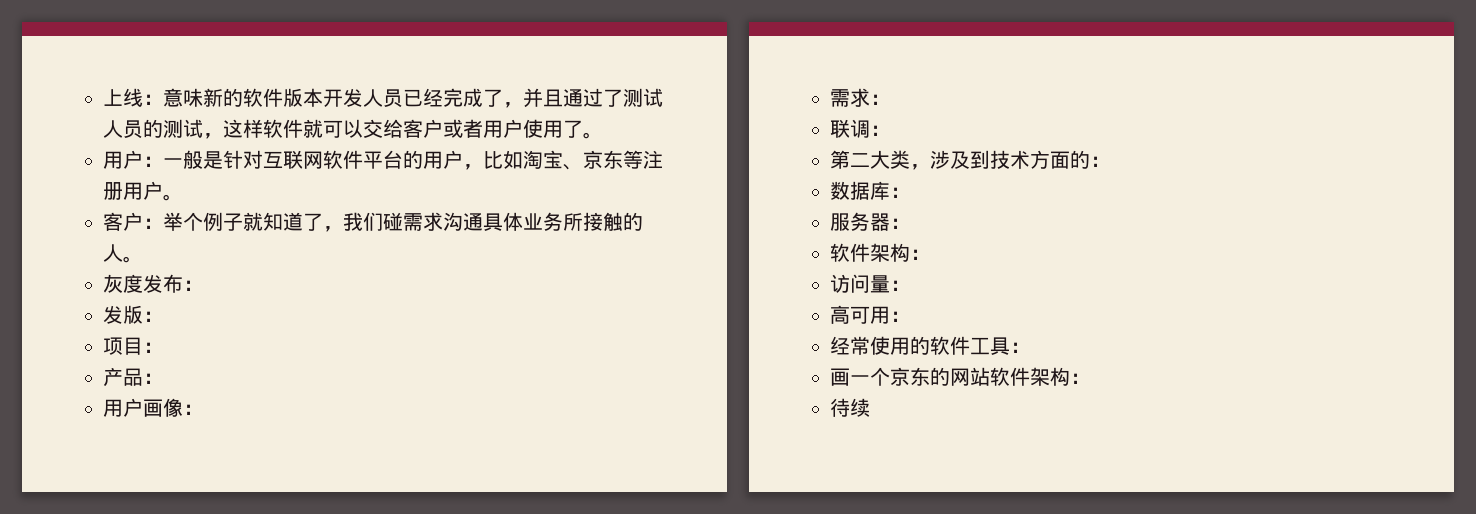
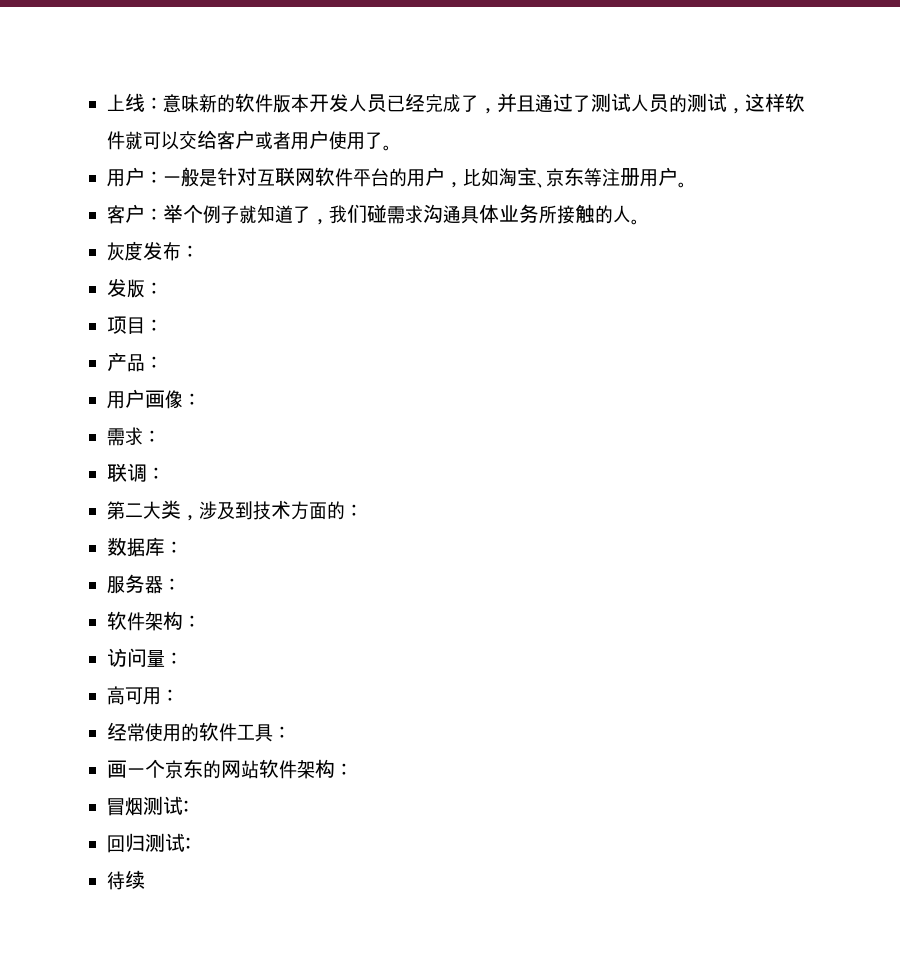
+ 冒烟测试:
+ 回归测试:

